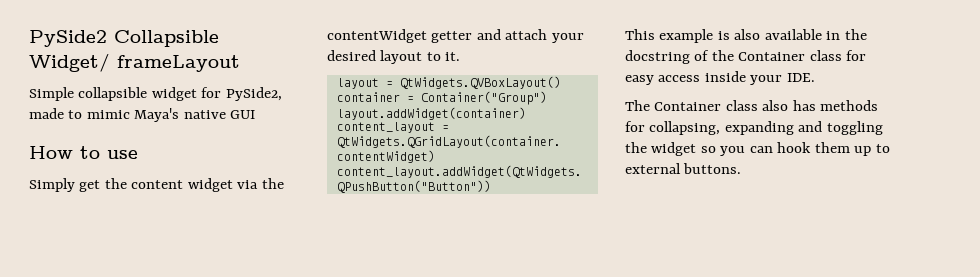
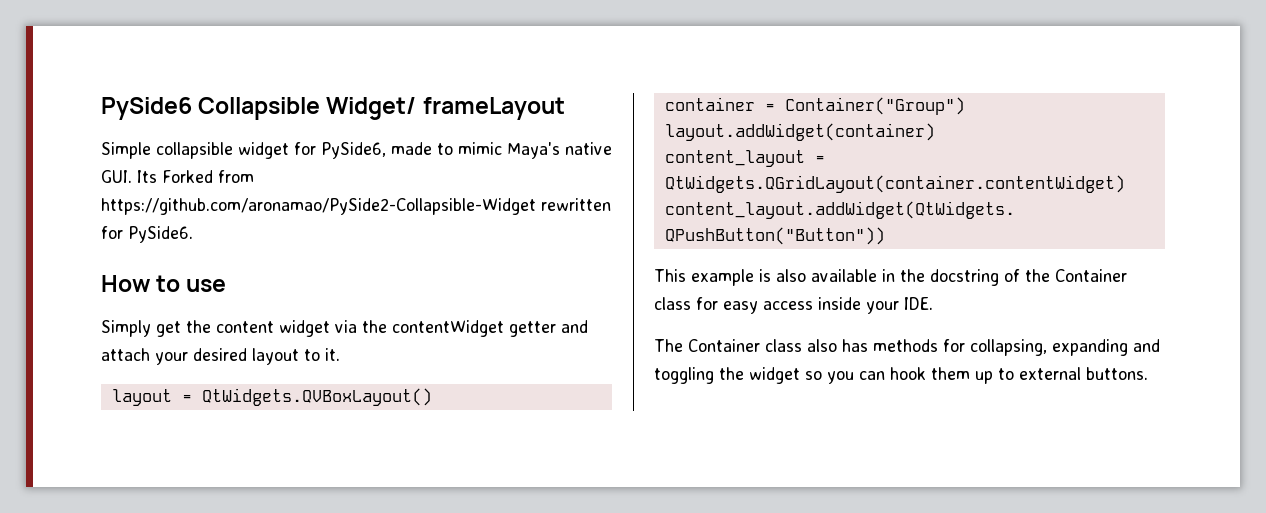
- PySide2 Collapsible Widget/ frameLayout
+ PySide6 Collapsible Widget/ frameLayout
- Simple collapsible widget for PySide2, made to mimic Maya's native GUI
+ Simple collapsible widget for PySide6, made to mimic Maya's native GUI. Its Forked from https://github.com/aronamao/PySide2-Collapsible-Widget rewritten for PySide6.

